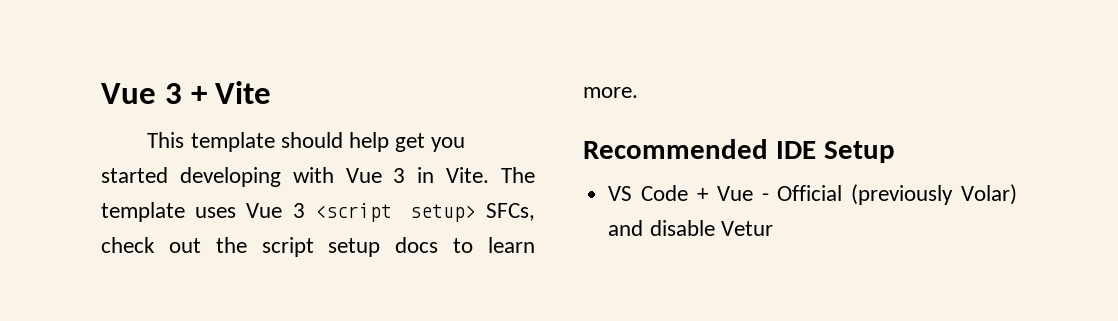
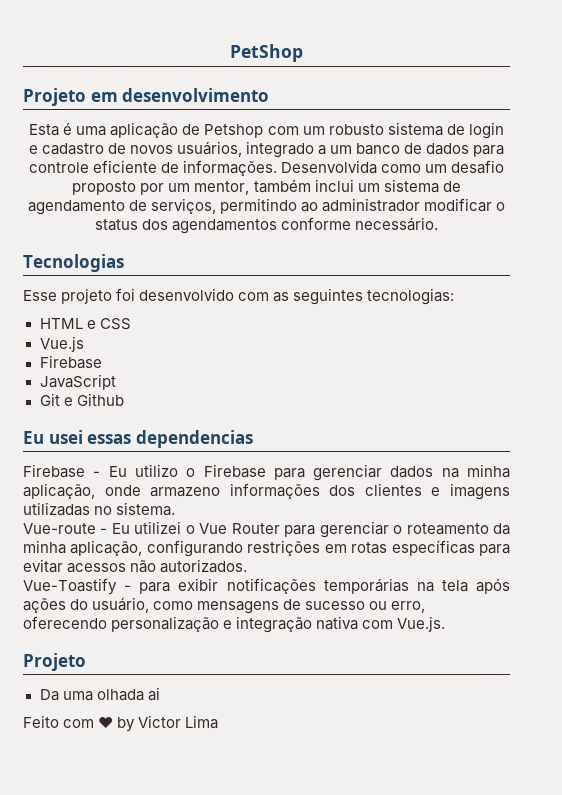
- Vue 3 + Vite
- This template should help get you started developing with Vue 3 in Vite. The template uses Vue 3 <script setup> SFCs, check out the script setup docs to learn more.
- Recommended IDE Setup
- VS Code + Vue - Official (previously Volar) and disable Vetur
+ PetShop
+ Projeto em desenvolvimento
+ Esta é uma aplicação de Petshop com um robusto sistema de login e cadastro de novos usuários, integrado a um banco de dados para controle eficiente de informações. Desenvolvida como um desafio proposto por um mentor, também inclui um sistema de agendamento de serviços, permitindo ao administrador modificar o status dos agendamentos conforme necessário.
+ Tecnologias
+ Esse projeto foi desenvolvido com as seguintes tecnologias:
+ HTML e CSS
+ Vue.js
+ Firebase
+ JavaScript
+ Git e Github
+ Eu usei essas dependencias
+ Firebase - Eu utilizo o Firebase para gerenciar dados na minha aplicação, onde armazeno informações dos clientes e imagens utilizadas no sistema.
+ Vue-route - Eu utilizei o Vue Router para gerenciar o roteamento da minha aplicação, configurando restrições em rotas específicas para evitar acessos não autorizados.
+ Vue-Toastify - para exibir notificações temporárias na tela após ações do usuário, como mensagens de sucesso ou erro, oferecendo personalização e integração nativa com Vue.js.
+ Projeto
+ Da uma olhada ai
+ Feito com ♥ by Victor Lima

